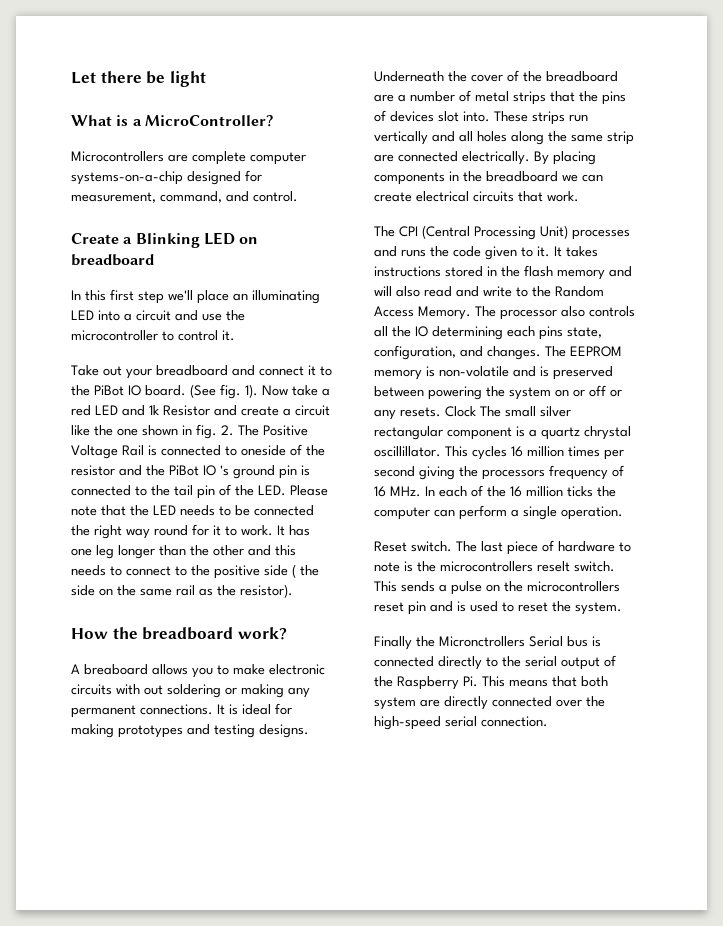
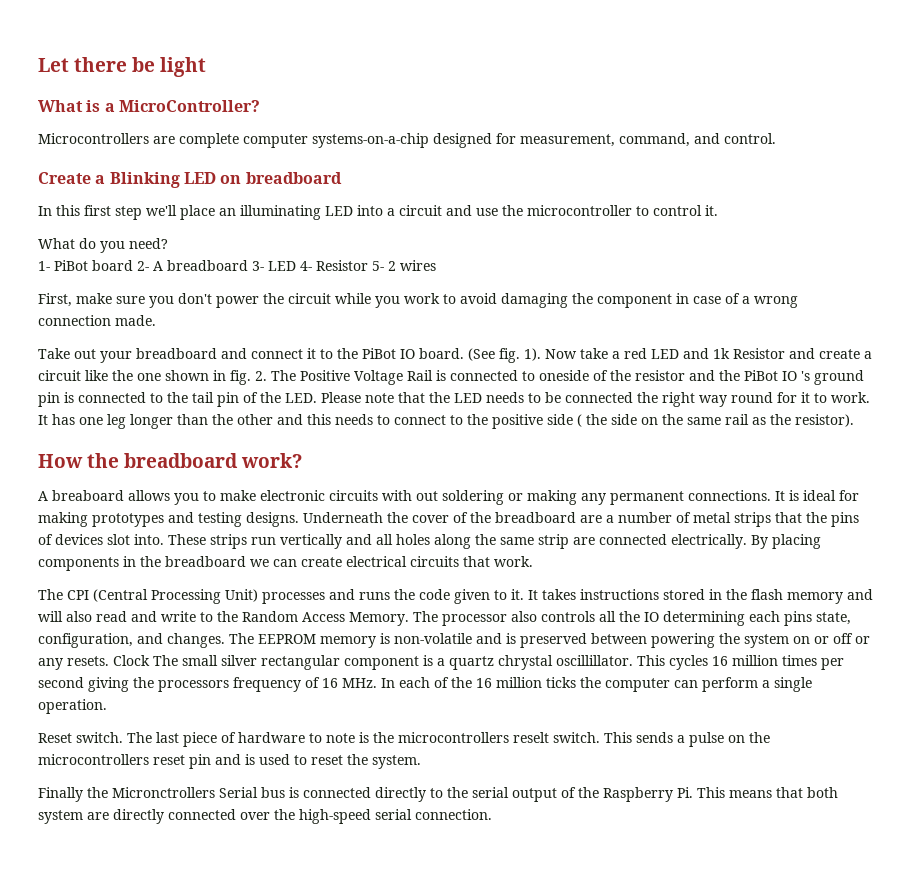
+ What do you need?
+ 1- PiBot board 2- A breadboard 3- LED 4- Resistor 5- 2 wires
+ First, make sure you don't power the circuit while you work to avoid damaging the component in case of a wrong connection made.

